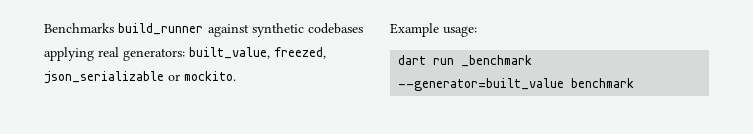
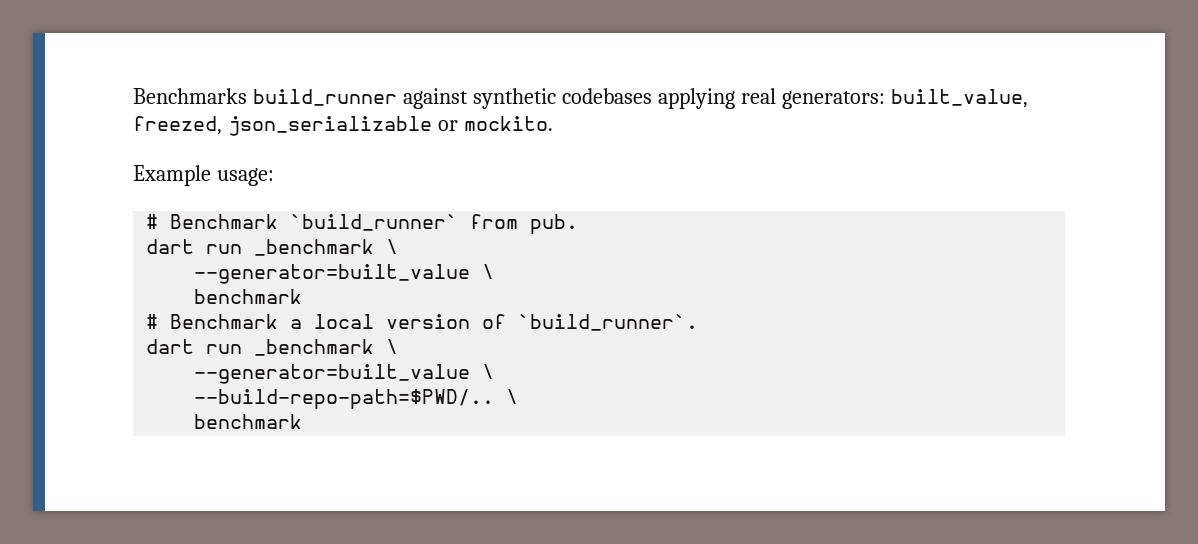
- dart run _benchmark --generator=built_value benchmark
+ # Benchmark `build_runner` from pub.
+ dart run _benchmark \
+ --generator=built_value \
+ benchmark
+ # Benchmark a local version of `build_runner`.
+ dart run _benchmark \
+ --generator=built_value \
+ --build-repo-path=$PWD/.. \
+ benchmark

